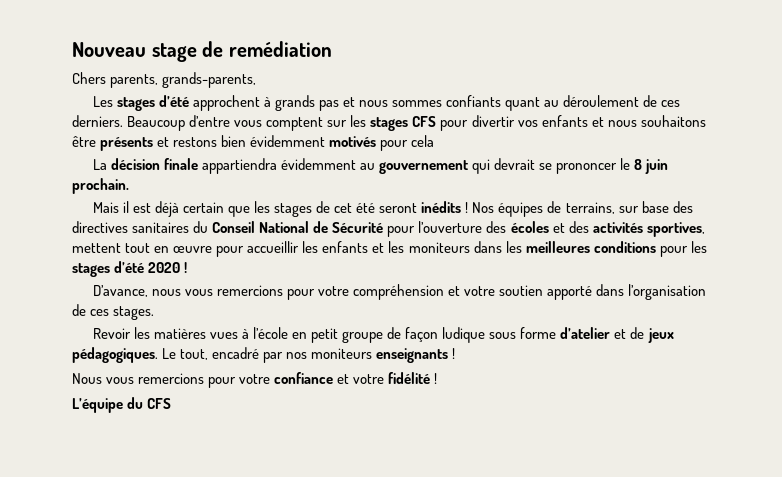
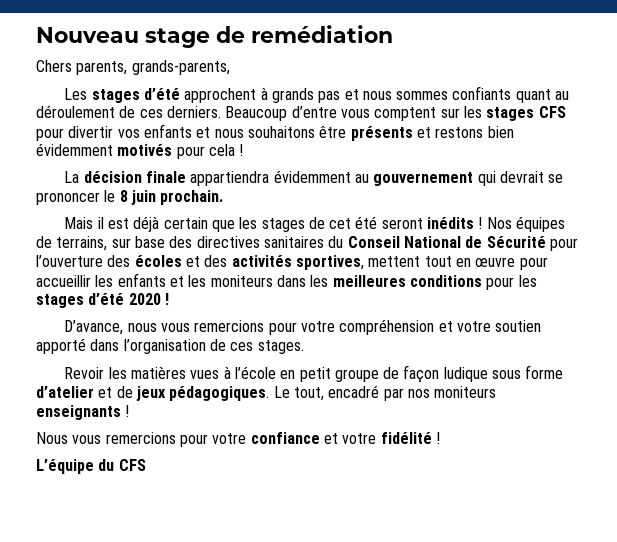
- Beaucoup d’entre vous comptent sur les stages CFS pour divertir vos enfants et nous souhaitons être présents et restons bien évidemment motivés pour cela
+ Beaucoup d’entre vous comptent sur les stages CFS pour divertir vos enfants et nous souhaitons être présents et restons bien évidemment motivés pour cela !

